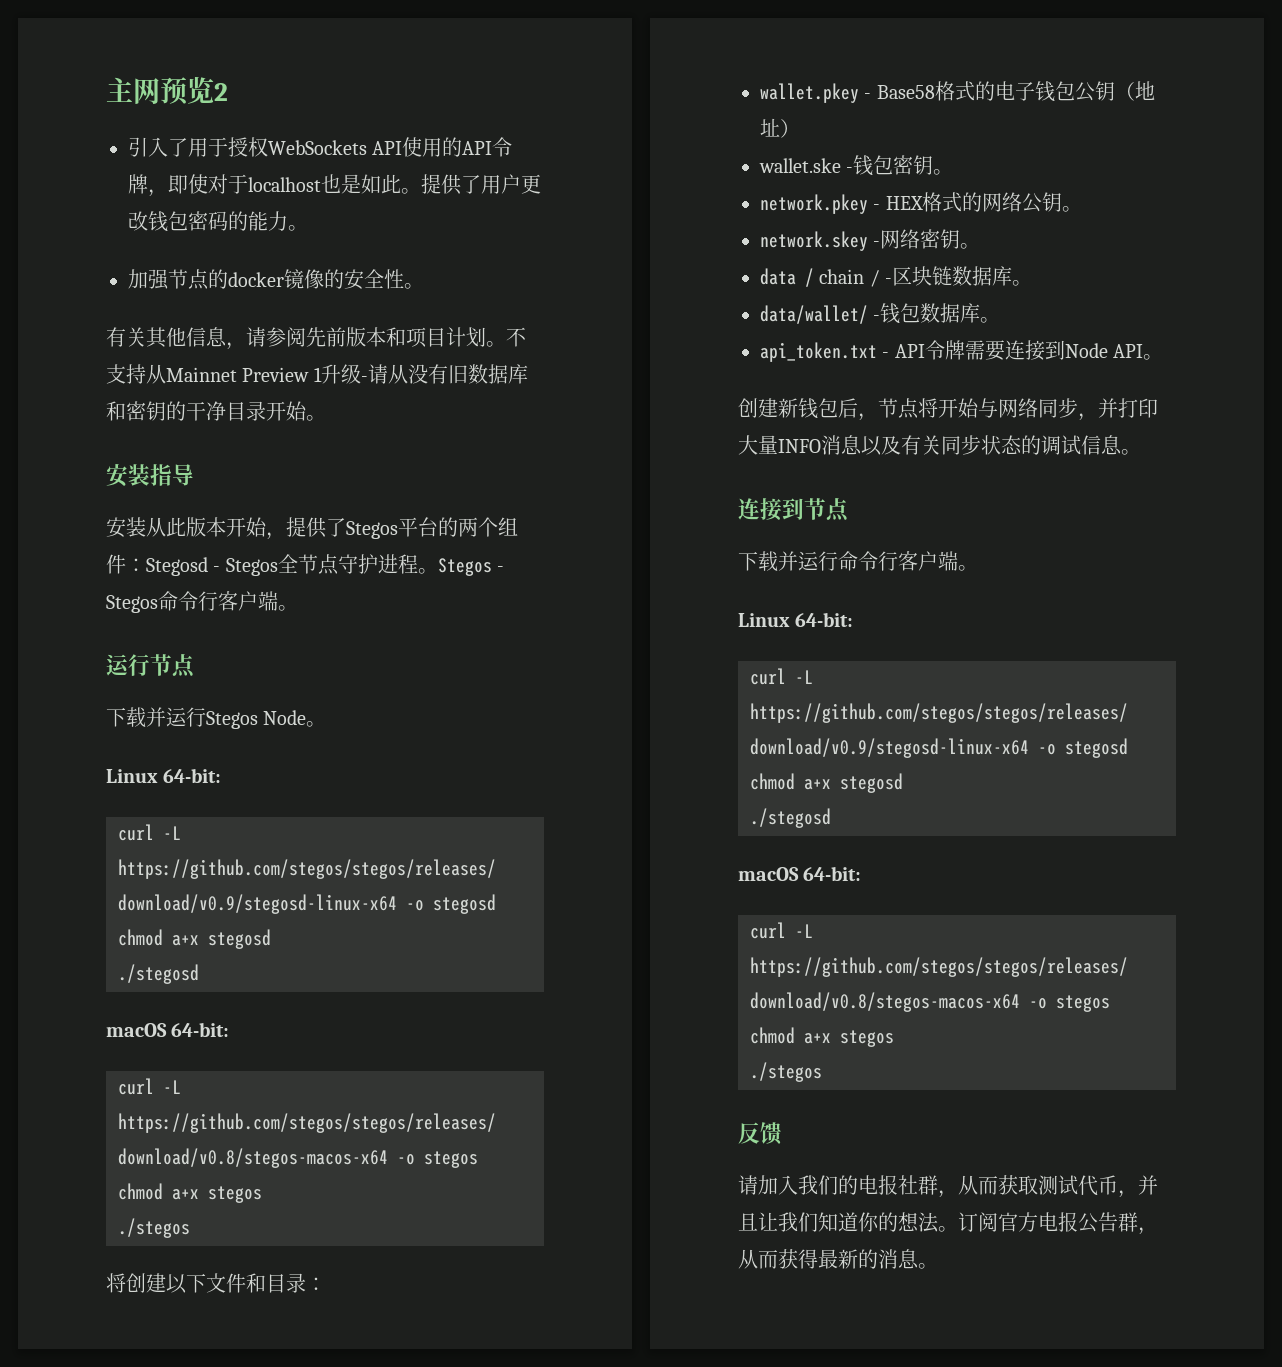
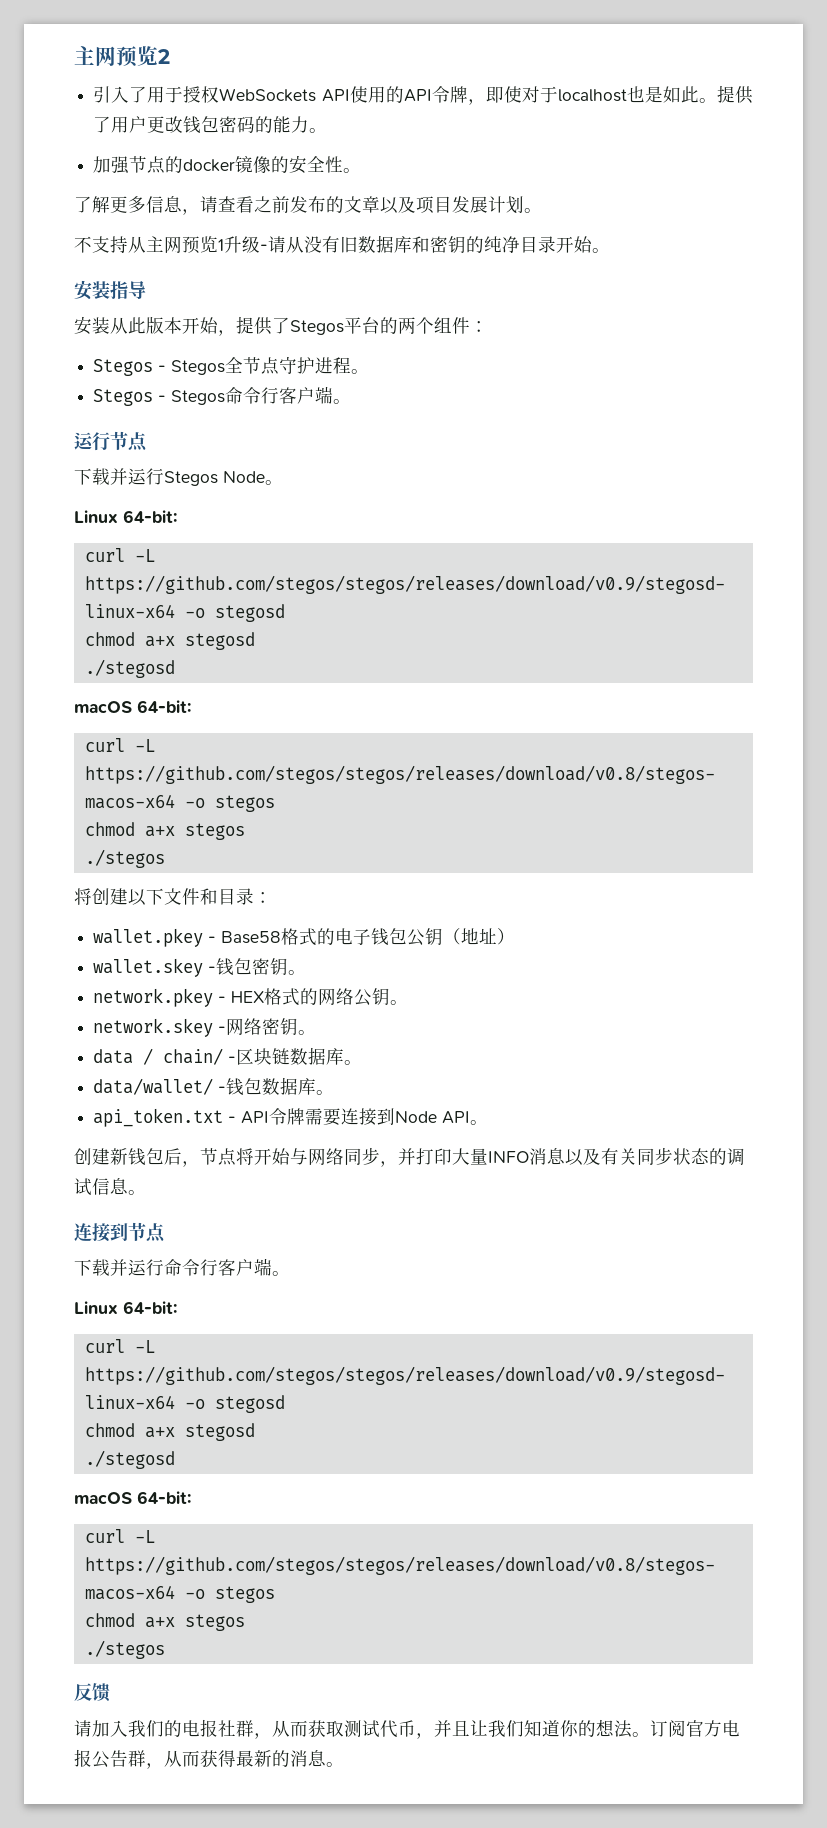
- 有关其他信息，请参阅先前版本和项目计划。不支持从Mainnet Preview 1升级-请从没有旧数据库和密钥的干净目录开始。
+ 了解更多信息，请查看之前发布的文章以及项目发展计划。
+ 不支持从主网预览1升级-请从没有旧数据库和密钥的纯净目录开始。
- 安装从此版本开始，提供了Stegos平台的两个组件：Stegosd - Stegos全节点守护进程。Stegos - Stegos命令行客户端。
+ 安装从此版本开始，提供了Stegos平台的两个组件：
+ Stegos - Stegos全节点守护进程。
+ Stegos - Stegos命令行客户端。
- wallet.ske -钱包密钥。
+ wallet.skey -钱包密钥。
- data / chain / -区块链数据库。
+ data / chain/ -区块链数据库。

